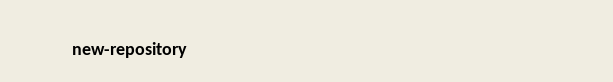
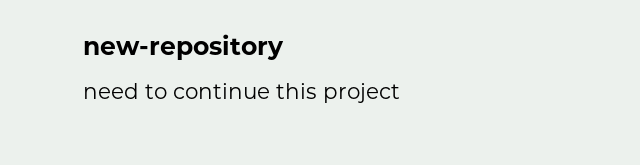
+ need to continue this project

